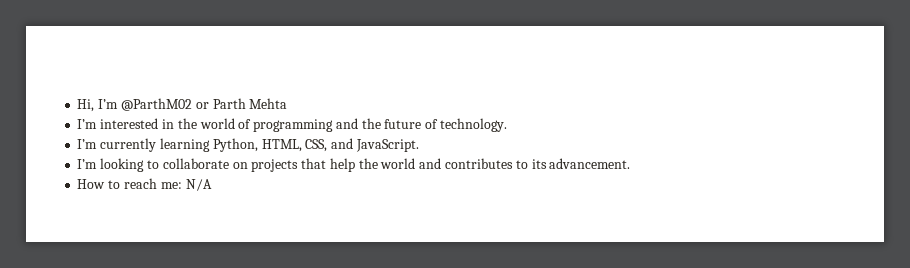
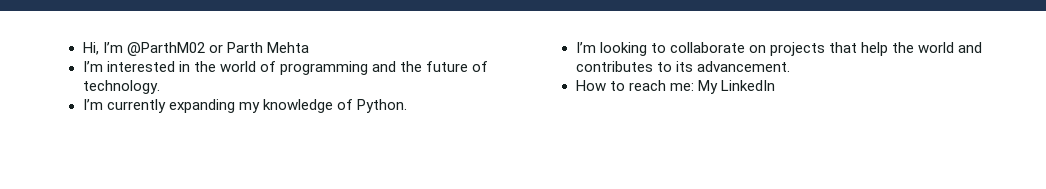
- I’m currently learning Python, HTML, CSS, and JavaScript.
+ I’m currently expanding my knowledge of Python.
- How to reach me: N/A
+ How to reach me: My LinkedIn

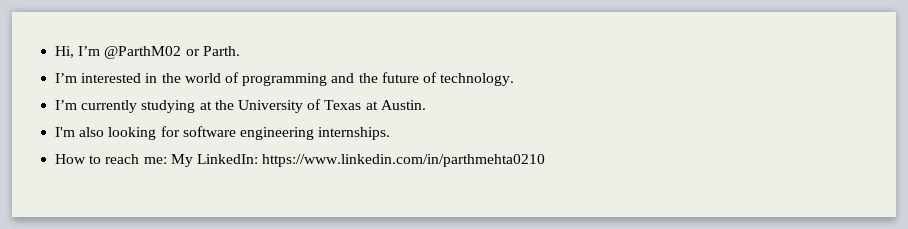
- Hi, I’m @ParthM02 or Parth Mehta
+ Hi, I’m @ParthM02 or Parth.
- I’m currently expanding my knowledge of Python.
- I’m looking to collaborate on projects that help the world and contributes to its advancement.
+ I’m currently studying at the University of Texas at Austin.
+ I'm also looking for software engineering internships.
- How to reach me: My LinkedIn
+ How to reach me: My LinkedIn: https://www.linkedin.com/in/parthmehta0210

